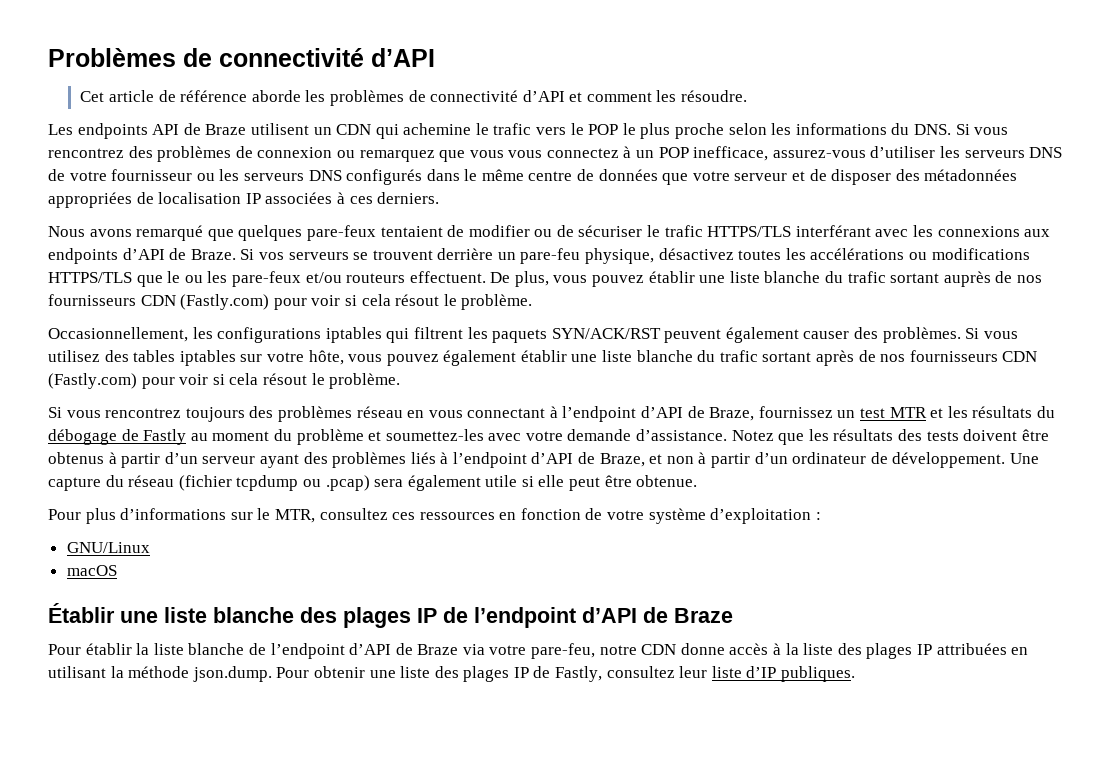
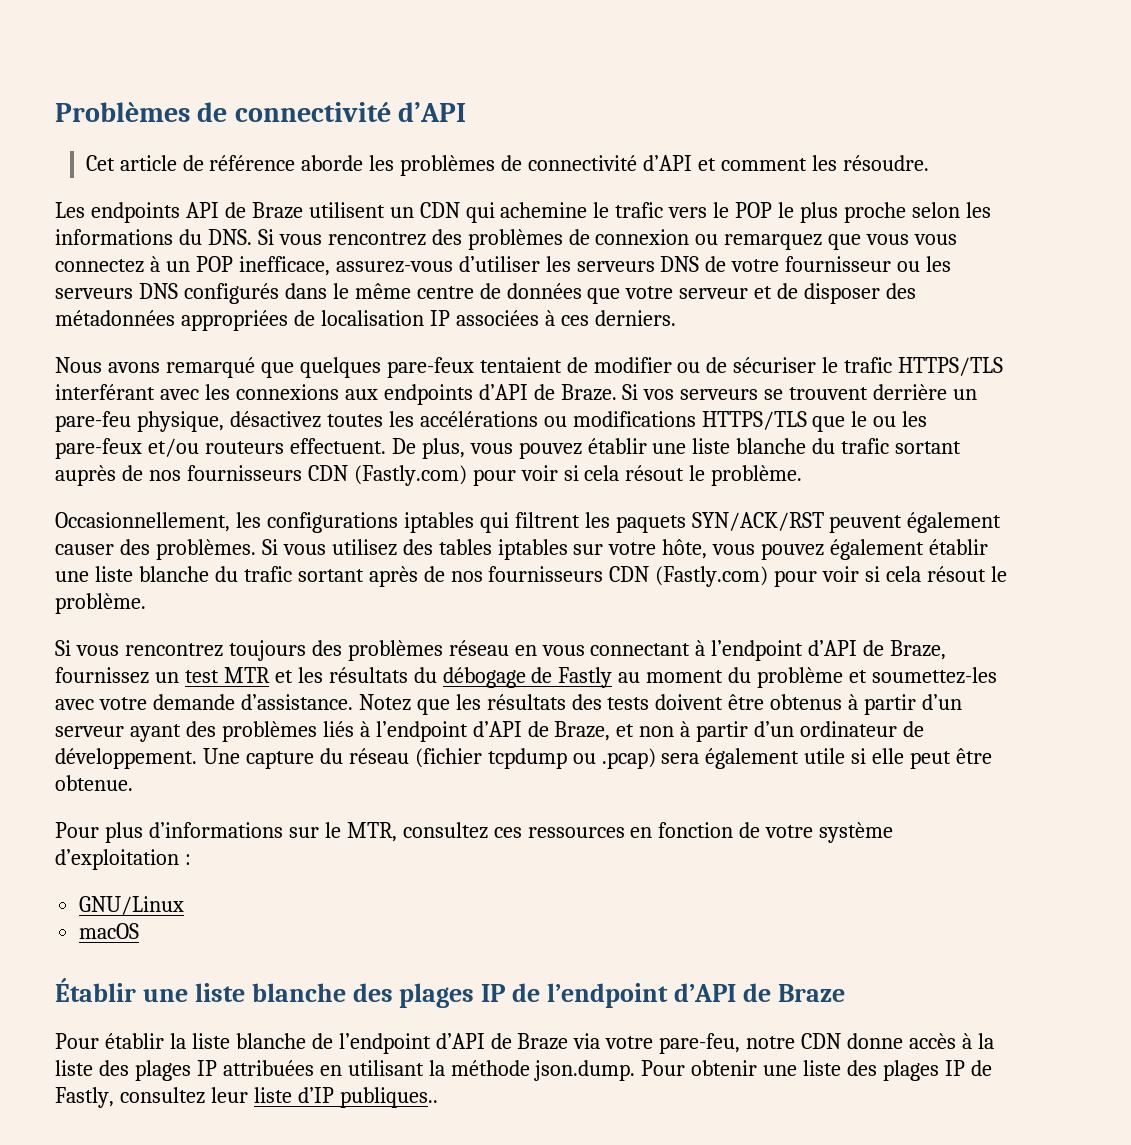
- Pour établir la liste blanche de l’endpoint d’API de Braze via votre pare-feu, notre CDN donne accès à la liste des plages IP attribuées en utilisant la méthode json.dump. Pour obtenir une liste des plages IP de Fastly, consultez leur liste d’IP publiques.
+ Pour établir la liste blanche de l’endpoint d’API de Braze via votre pare-feu, notre CDN donne accès à la liste des plages IP attribuées en utilisant la méthode json.dump. Pour obtenir une liste des plages IP de Fastly, consultez leur liste d’IP publiques..

